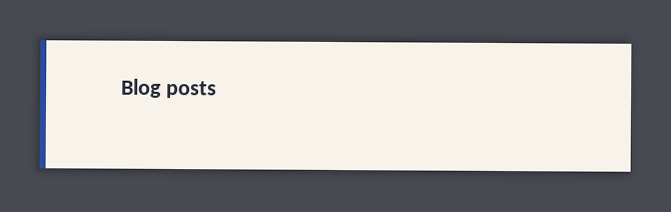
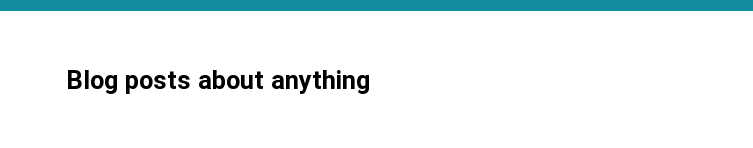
- Blog posts
+ Blog posts about anything

